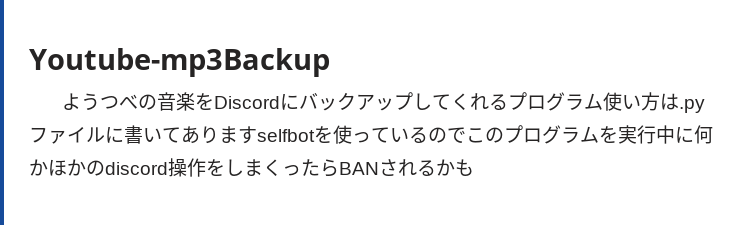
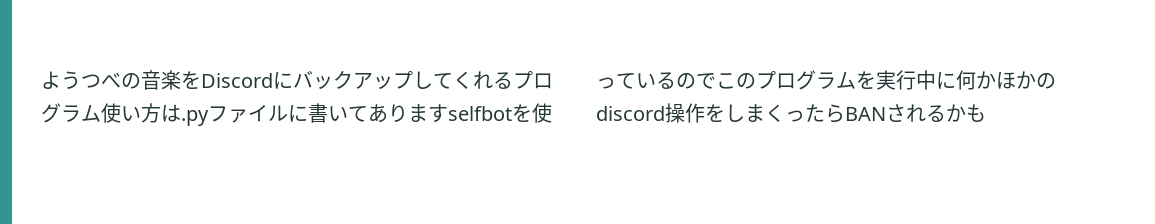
- Youtube-mp3Backup

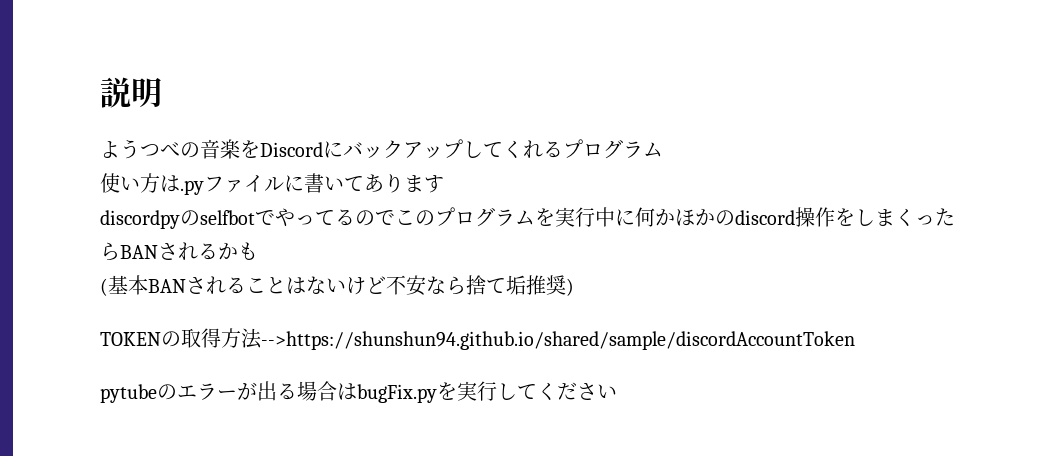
+ 説明
- ようつべの音楽をDiscordにバックアップしてくれるプログラム使い方は.pyファイルに書いてありますselfbotを使っているのでこのプログラムを実行中に何かほかのdiscord操作をしまくったらBANされるかも
+ ようつべの音楽をDiscordにバックアップしてくれるプログラム
+ 使い方は.pyファイルに書いてあります
+ discordpyのselfbotでやってるのでこのプログラムを実行中に何かほかのdiscord操作をしまくったらBANされるかも
+ (基本BANされることはないけど不安なら捨て垢推奨)
+ TOKENの取得方法-->https://shunshun94.github.io/shared/sample/discordAccountToken
+ pytubeのエラーが出る場合はbugFix.pyを実行してください

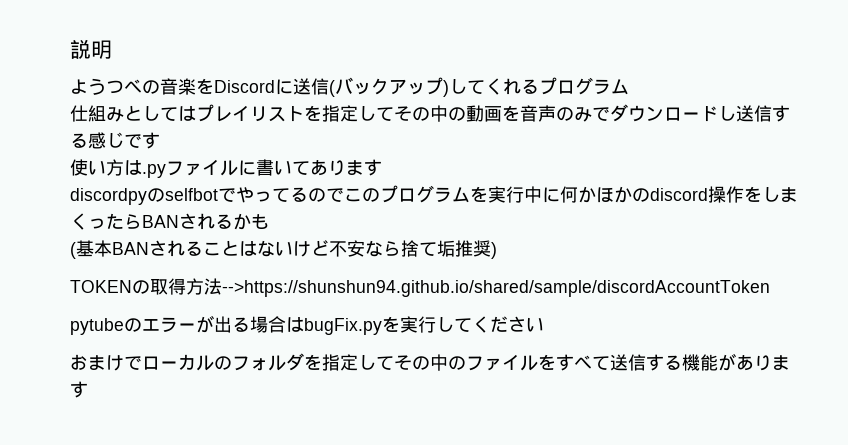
- ようつべの音楽をDiscordにバックアップしてくれるプログラム
+ ようつべの音楽をDiscordに送信(バックアップ)してくれるプログラム
+ 仕組みとしてはプレイリストを指定してその中の動画を音声のみでダウンロードし送信する感じです
+ おまけでローカルのフォルダを指定してその中のファイルをすべて送信する機能があります

